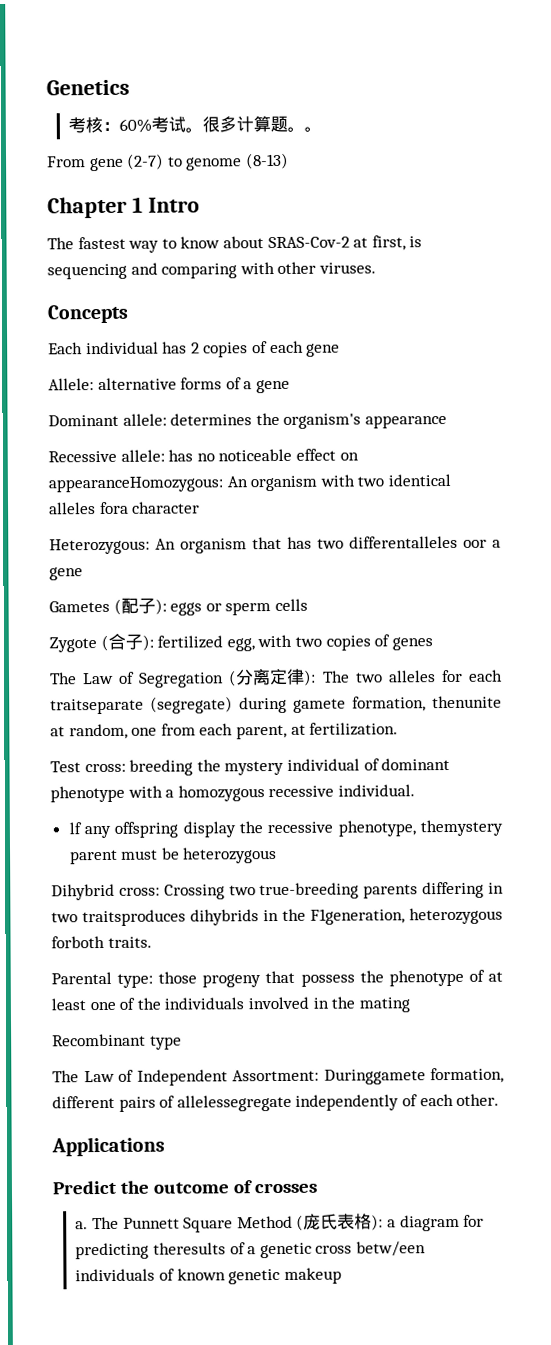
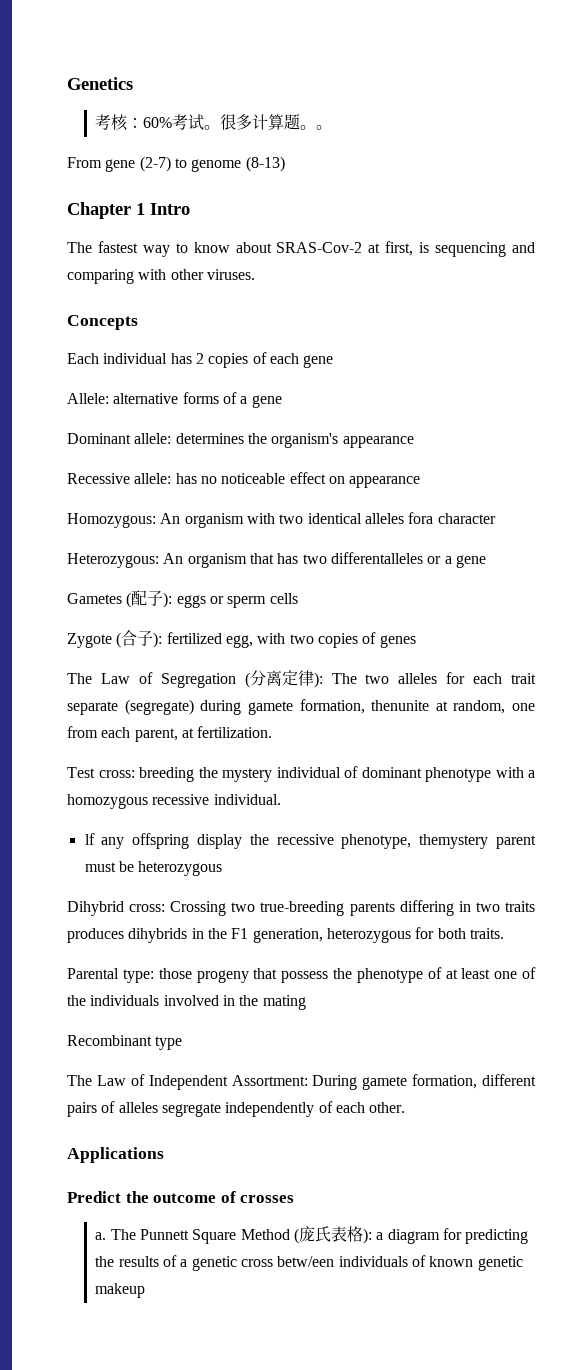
- Recessive allele: has no noticeable effect on appearanceHomozygous: An organism with two identical alleles fora character
+ Recessive allele: has no noticeable effect on appearance
+ Homozygous: An organism with two identical alleles fora character
- Heterozygous: An organism that has two differentalleles oor a gene
+ Heterozygous: An organism that has two differentalleles or a gene
- The Law of Segregation (分离定律): The two alleles for each traitseparate (segregate) during gamete formation, thenunite at random, one from each parent, at fertilization.
+ The Law of Segregation (分离定律): The two alleles for each trait separate (segregate) during gamete formation, thenunite at random, one from each parent, at fertilization.
- Dihybrid cross: Crossing two true-breeding parents differing in two traitsproduces dihybrids in the F1generation, heterozygous forboth traits.
+ Dihybrid cross: Crossing two true-breeding parents differing in two traits produces dihybrids in the F1 generation, heterozygous for both traits.
- The Law of Independent Assortment: Duringgamete formation, different pairs of allelessegregate independently of each other.
+ The Law of Independent Assortment: During gamete formation, different pairs of alleles segregate independently of each other.
- The Punnett Square Method (庞氏表格): a diagram for predicting theresults of a genetic cross betw/een individuals of known genetic makeup
+ The Punnett Square Method (庞氏表格): a diagram for predicting the results of a genetic cross betw/een individuals of known genetic makeup

